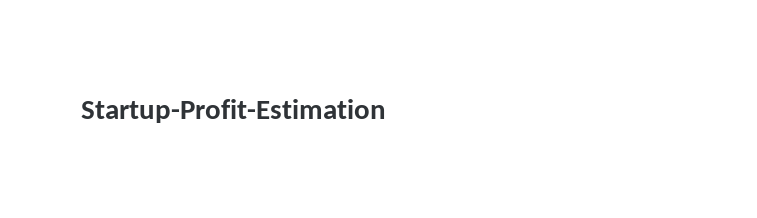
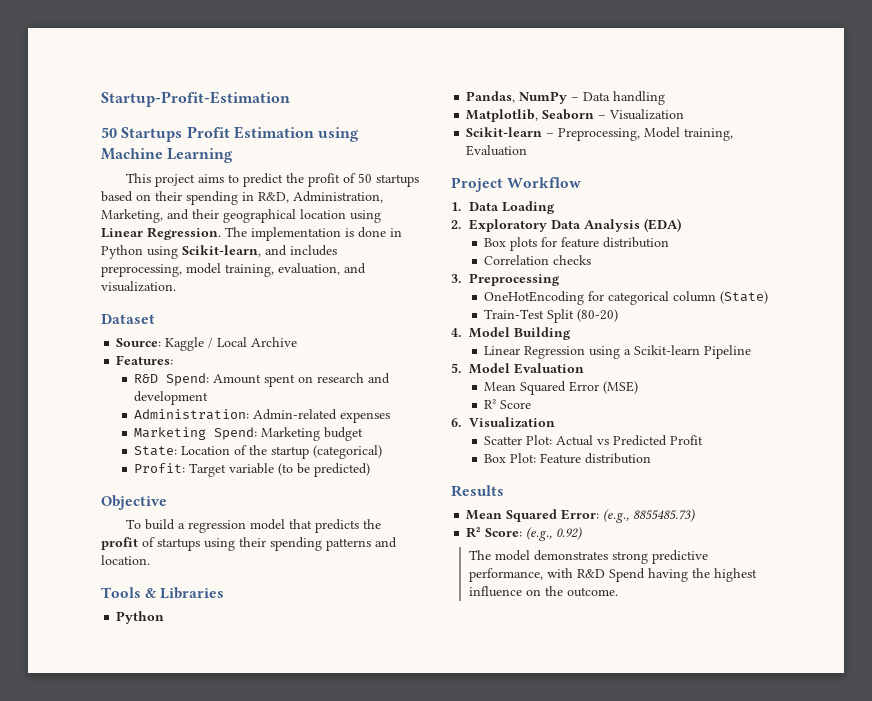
+ 50 Startups Profit Estimation using Machine Learning
+ This project aims to predict the profit of 50 startups based on their spending in R&D, Administration, Marketing, and their geographical location using Linear Regression. The implementation is done in Python using Scikit-learn, and includes preprocessing, model training, evaluation, and visualization.
+ Dataset
+ Source: Kaggle / Local Archive
+ Features:
+ R&D Spend: Amount spent on research and development
+ Administration: Admin-related expenses
+ Marketing Spend: Marketing budget
+ State: Location of the startup (categorical)
+ Profit: Target variable (to be predicted)
+ Objective
+ To build a regression model that predicts the profit of startups using their spending patterns and location.
+ Tools & Libraries
+ Python
+ Pandas, NumPy – Data handling
+ Matplotlib, Seaborn – Visualization
+ Scikit-learn – Preprocessing, Model training, Evaluation
+ Project Workflow
+ 1. Data Loading
+ 2. Exploratory Data Analysis (EDA)
+ Box plots for feature distribution
+ Correlation checks
+ 3. Preprocessing
+ OneHotEncoding for categorical column (State)
+ Train-Test Split (80-20)
+ 4. Model Building
+ Linear Regression using a Scikit-learn Pipeline
+ 5. Model Evaluation
+ Mean Squared Error (MSE)
+ R² Score
+ 6. Visualization
+ Scatter Plot: Actual vs Predicted Profit
+ Box Plot: Feature distribution
+ Results
+ Mean Squared Error: (e.g., 8855485.73)
+ R² Score: (e.g., 0.92)
+ The model demonstrates strong predictive performance, with R&D Spend having the highest influence on the outcome.

